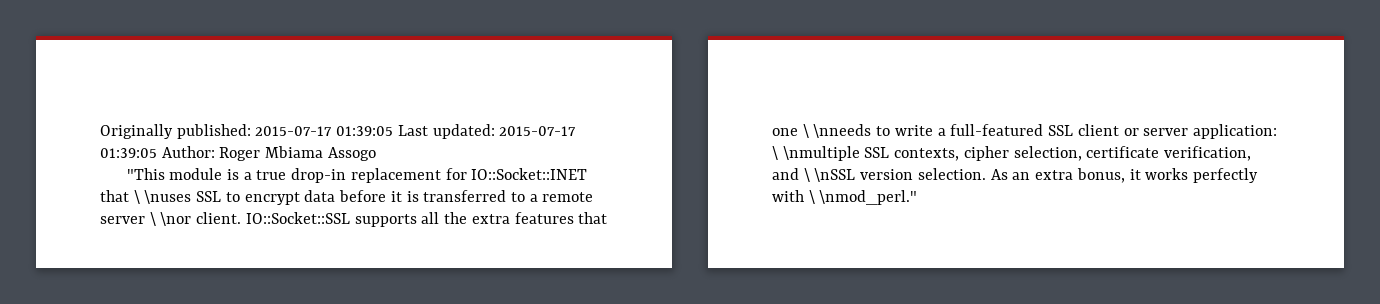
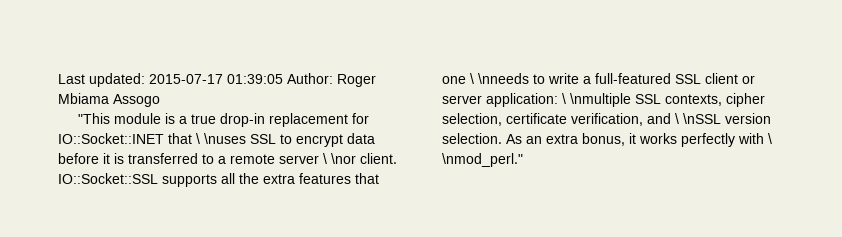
- Originally published: 2015-07-17 01:39:05 Last updated: 2015-07-17 01:39:05 Author: Roger Mbiama Assogo
+ Last updated: 2015-07-17 01:39:05 Author: Roger Mbiama Assogo

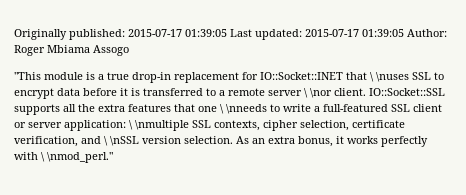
- Last updated: 2015-07-17 01:39:05 Author: Roger Mbiama Assogo
+ Originally published: 2015-07-17 01:39:05 Last updated: 2015-07-17 01:39:05 Author: Roger Mbiama Assogo

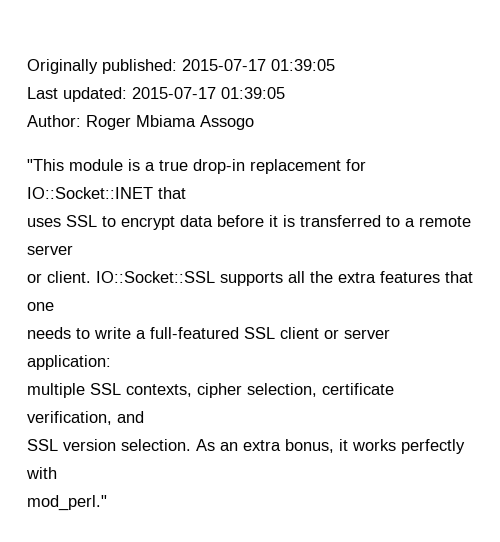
- Originally published: 2015-07-17 01:39:05 Last updated: 2015-07-17 01:39:05 Author: Roger Mbiama Assogo
+ Originally published: 2015-07-17 01:39:05
+ Last updated: 2015-07-17 01:39:05
+ Author: Roger Mbiama Assogo
- "This module is a true drop-in replacement for IO::Socket::INET that \ \nuses SSL to encrypt data before it is transferred to a remote server \ \nor client.
+ "This module is a true drop-in replacement for IO::Socket::INET that
+ uses SSL to encrypt data before it is transferred to a remote server
+ or client.
- IO::Socket::SSL supports all the extra features that one \ \nneeds to write a full-featured SSL client or server application: \ \nmultiple SSL contexts, cipher selection, certificate verification, and \ \nSSL version selection.
+ IO::Socket::SSL supports all the extra features that one
+ needs to write a full-featured SSL client or server application:
+ multiple SSL contexts, cipher selection, certificate verification, and
+ SSL version selection.
- As an extra bonus, it works perfectly with \ \nmod_perl."
+ As an extra bonus, it works perfectly with
+ mod_perl."

